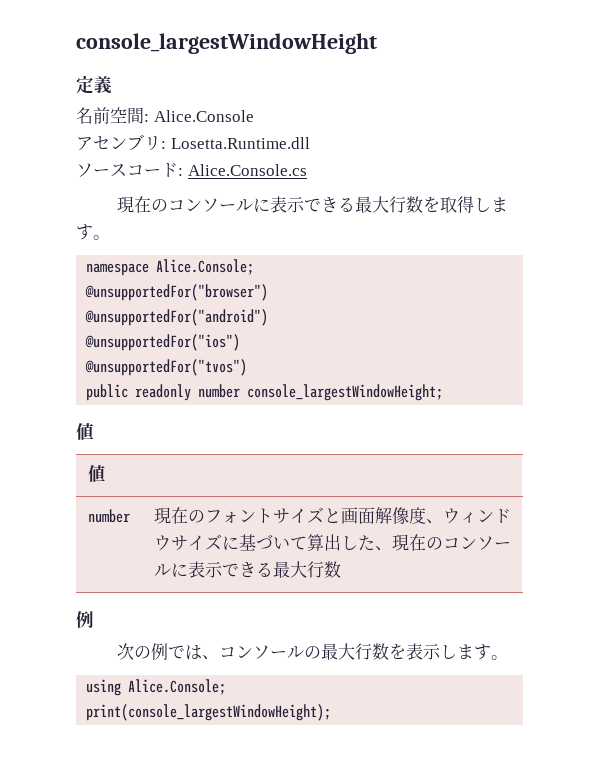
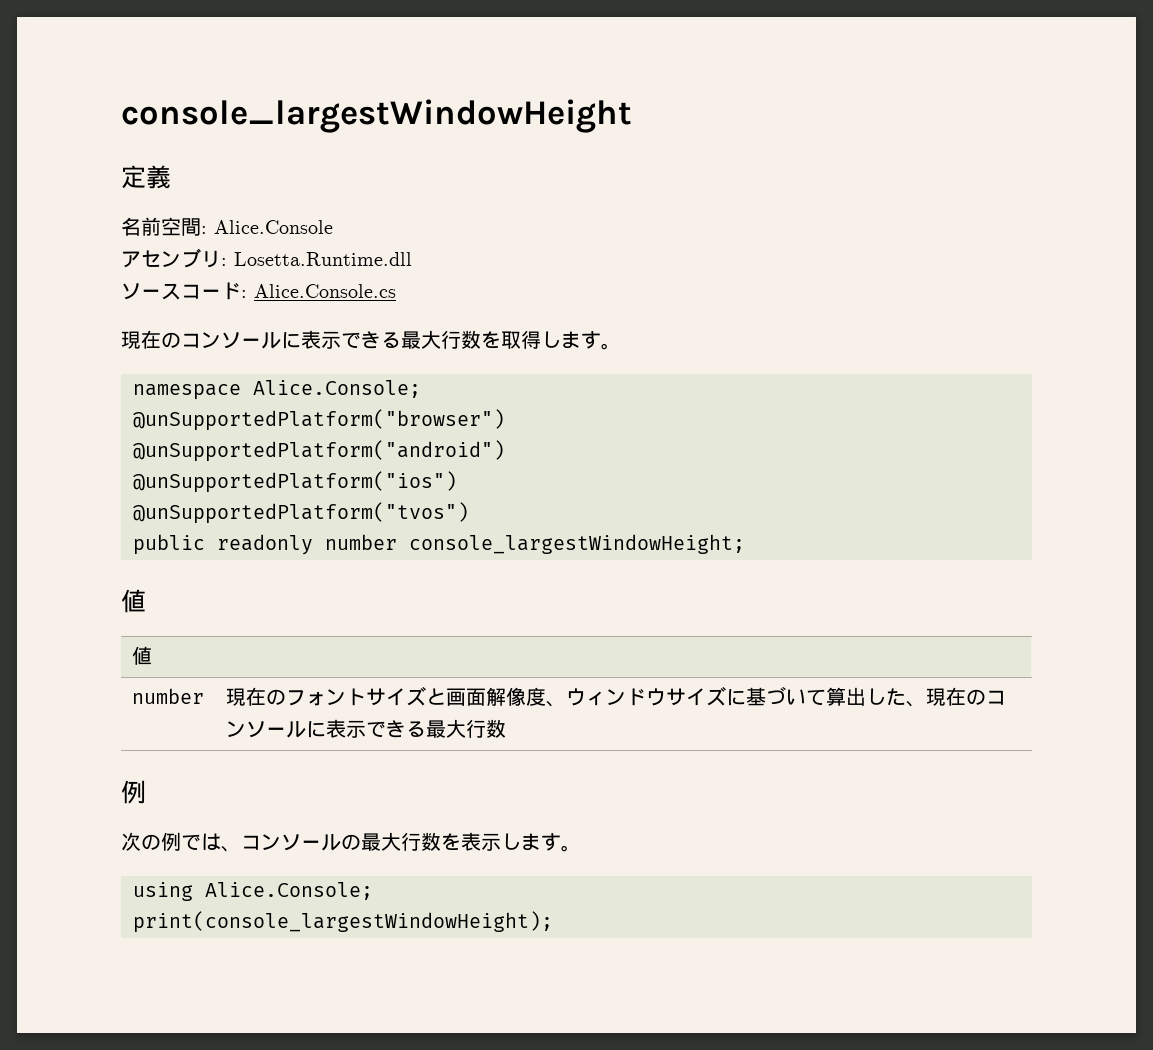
- @unsupportedFor("browser")
- @unsupportedFor("android")
- @unsupportedFor("ios")
- @unsupportedFor("tvos")
+ @unSupportedPlatform("browser")
+ @unSupportedPlatform("android")
+ @unSupportedPlatform("ios")
+ @unSupportedPlatform("tvos")

